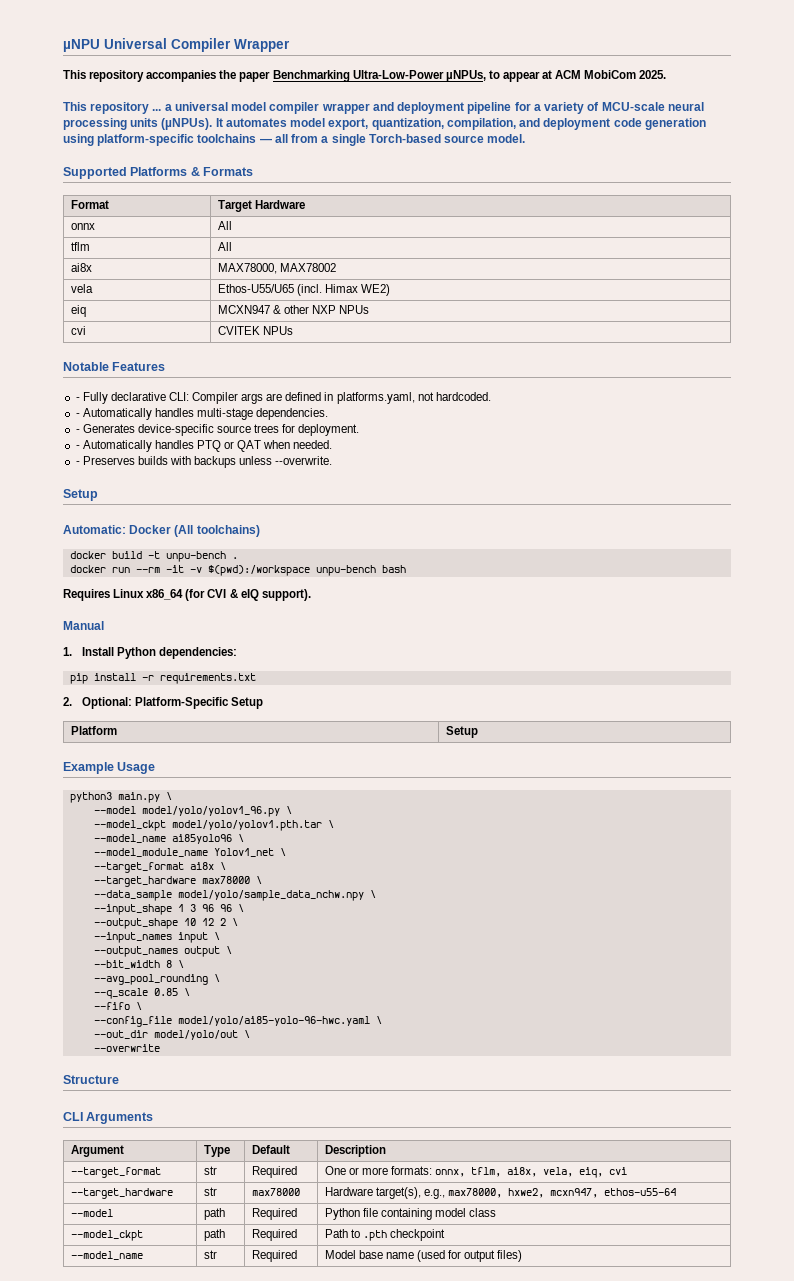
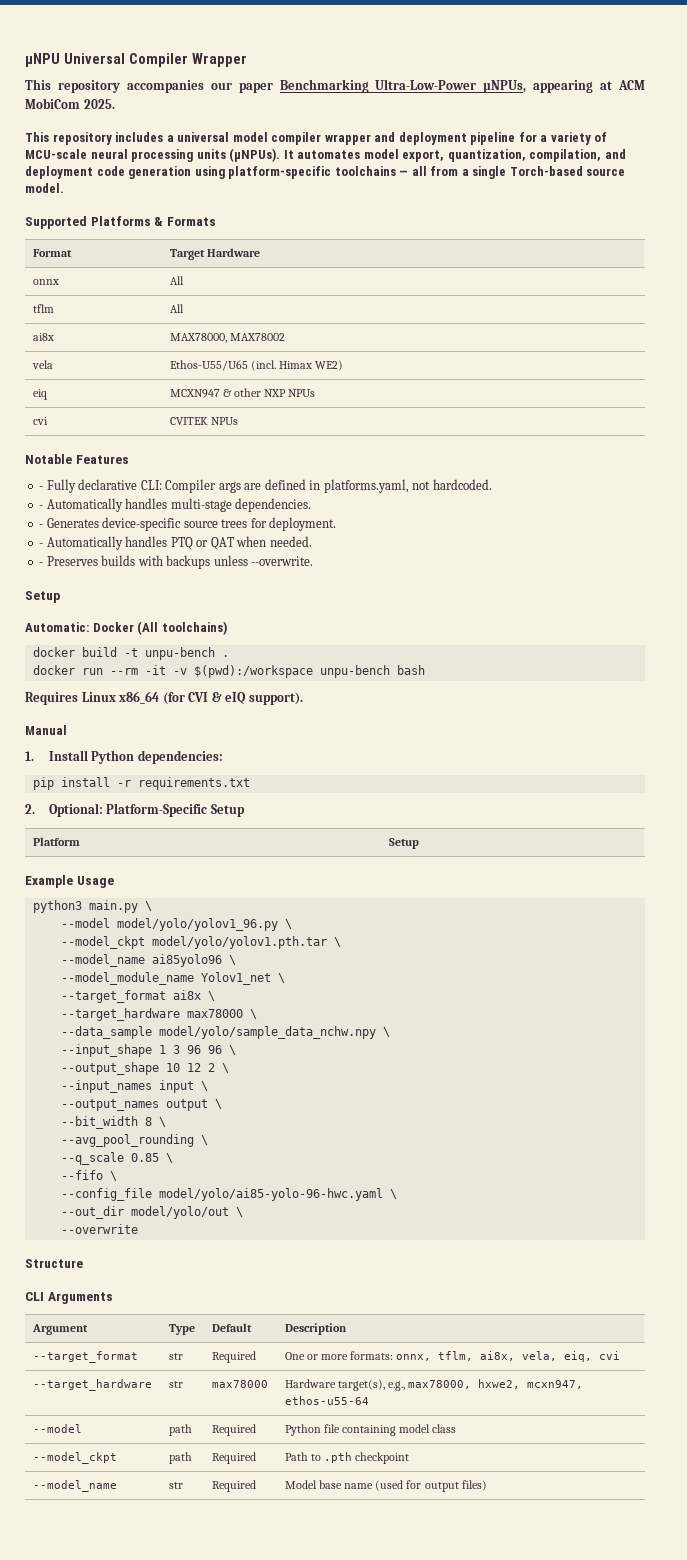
- This repository accompanies the paper Benchmarking Ultra-Low-Power µNPUs, to appear at ACM MobiCom 2025.
+ This repository accompanies our paper Benchmarking Ultra-Low-Power µNPUs, appearing at ACM MobiCom 2025.
- This repository ... a universal model compiler wrapper and deployment pipeline for a variety of MCU-scale neural processing units (µNPUs).
+ This repository includes a universal model compiler wrapper and deployment pipeline for a variety of MCU-scale neural processing units (µNPUs).

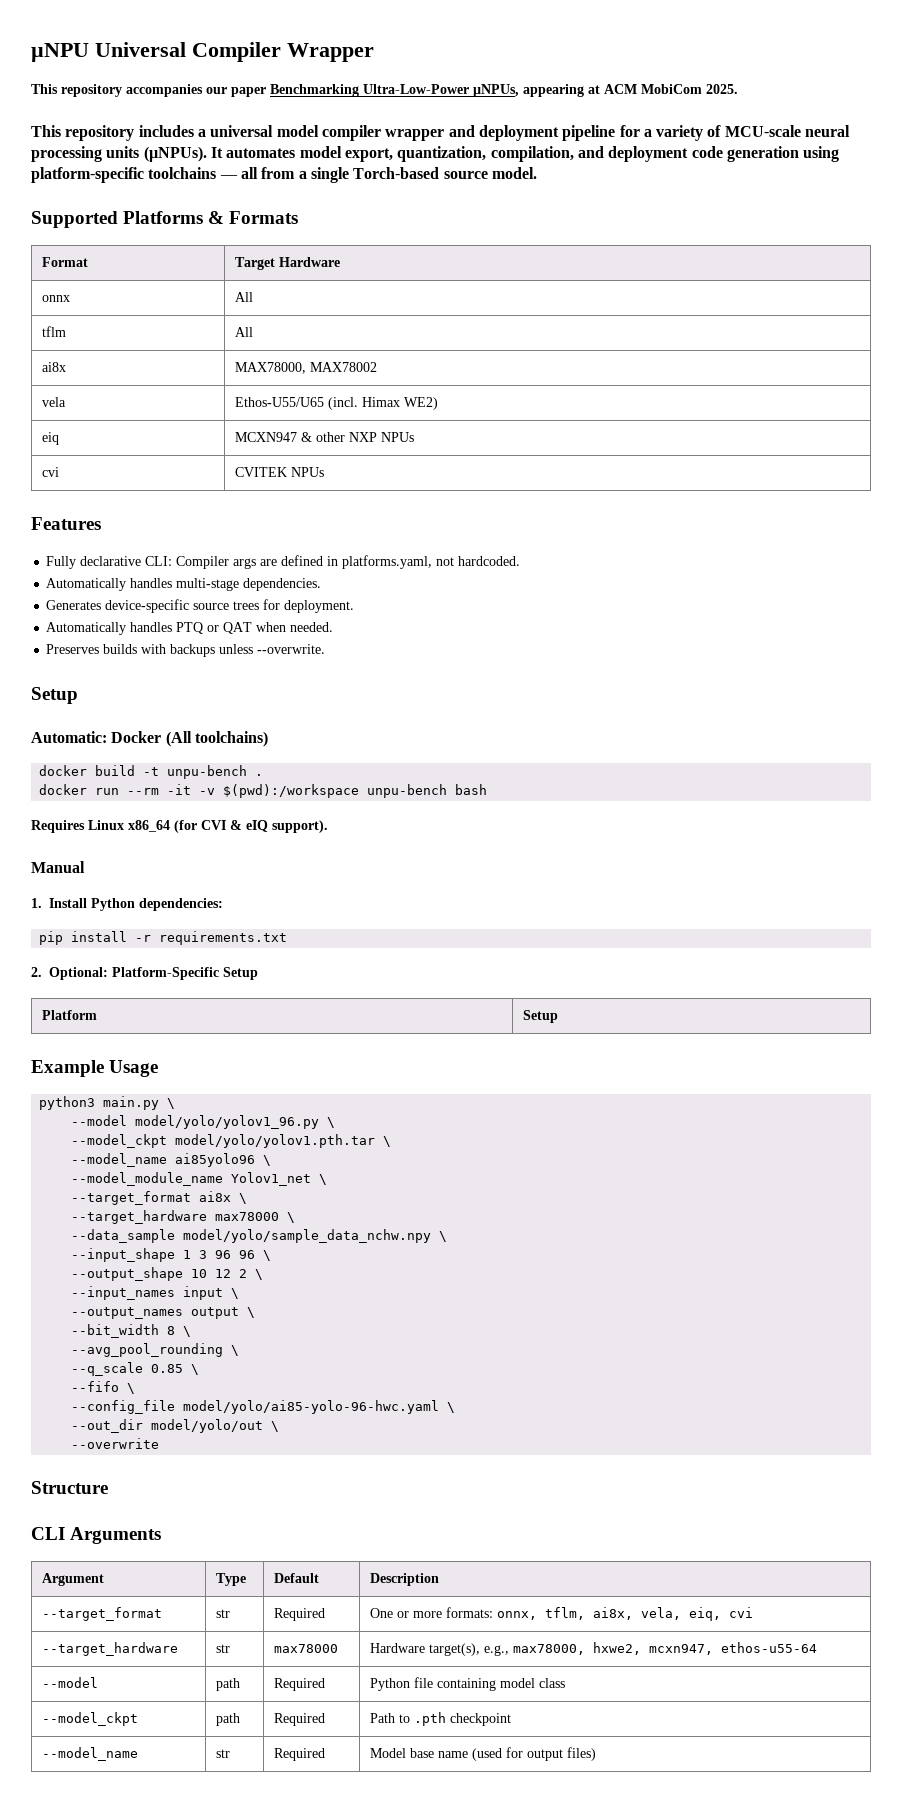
- Notable Features
+ Features
- - Fully declarative CLI: Compiler args are defined in platforms.yaml, not hardcoded.
+ Fully declarative CLI: Compiler args are defined in platforms.yaml, not hardcoded.
- - Automatically handles multi-stage dependencies.
+ Automatically handles multi-stage dependencies.
- - Generates device-specific source trees for deployment.
+ Generates device-specific source trees for deployment.
- - Automatically handles PTQ or QAT when needed.
+ Automatically handles PTQ or QAT when needed.
- - Preserves builds with backups unless --overwrite.
+ Preserves builds with backups unless --overwrite.

